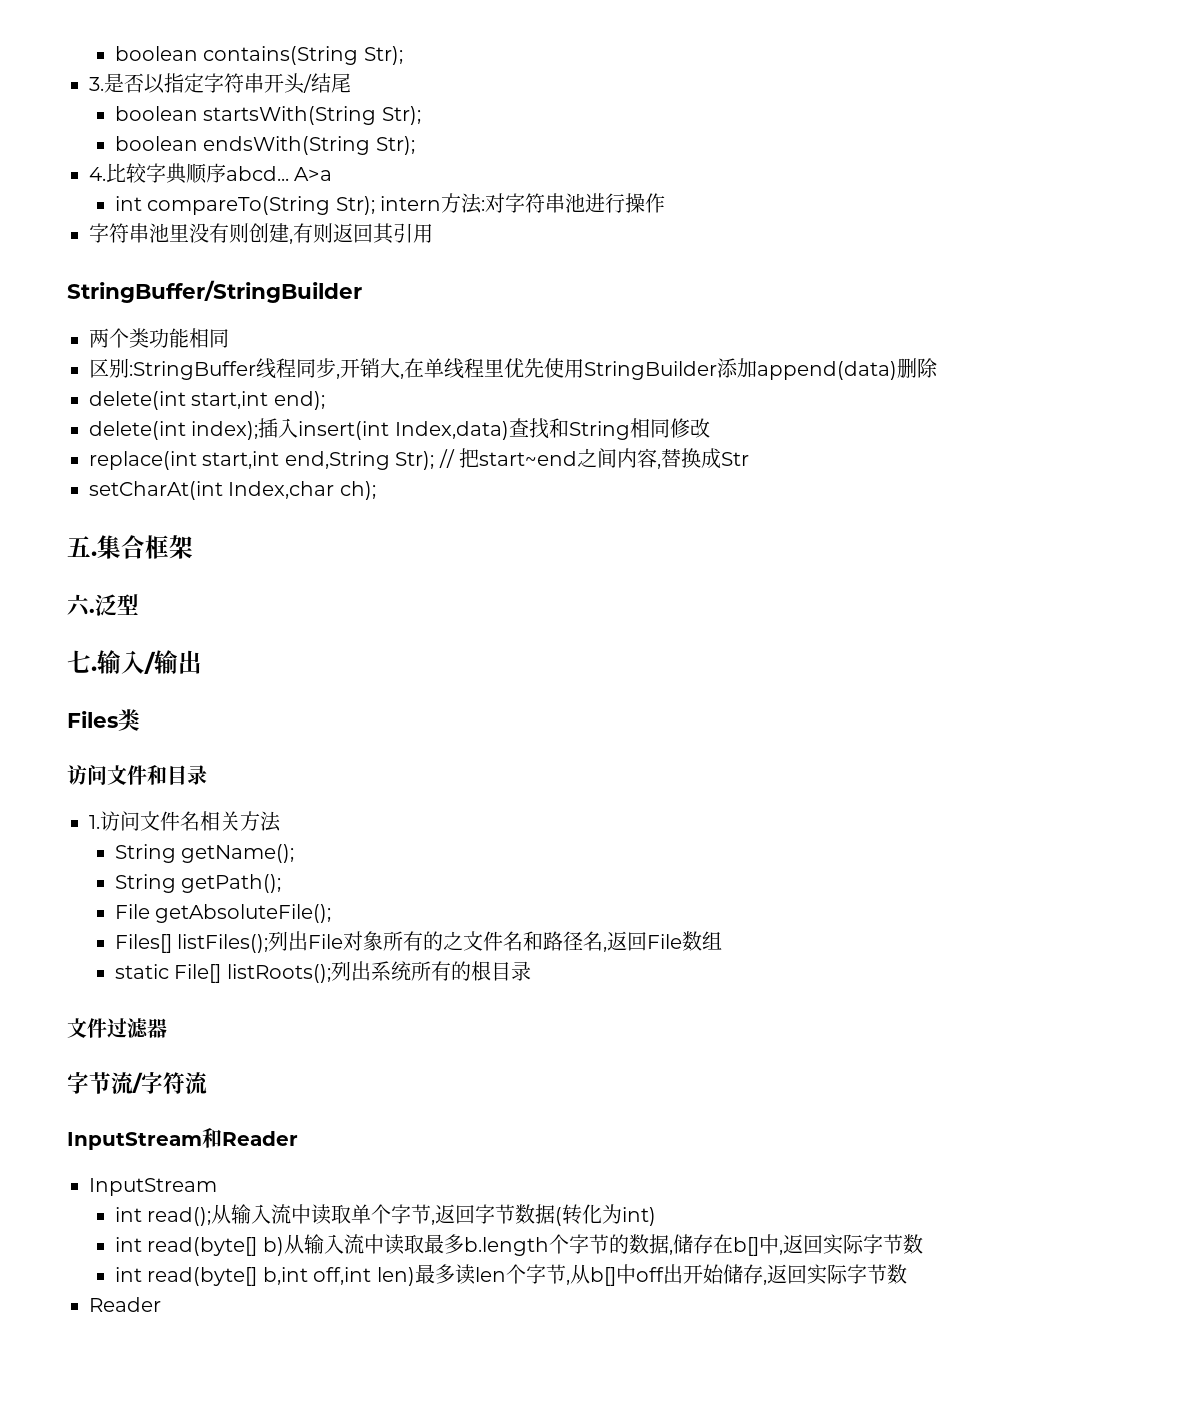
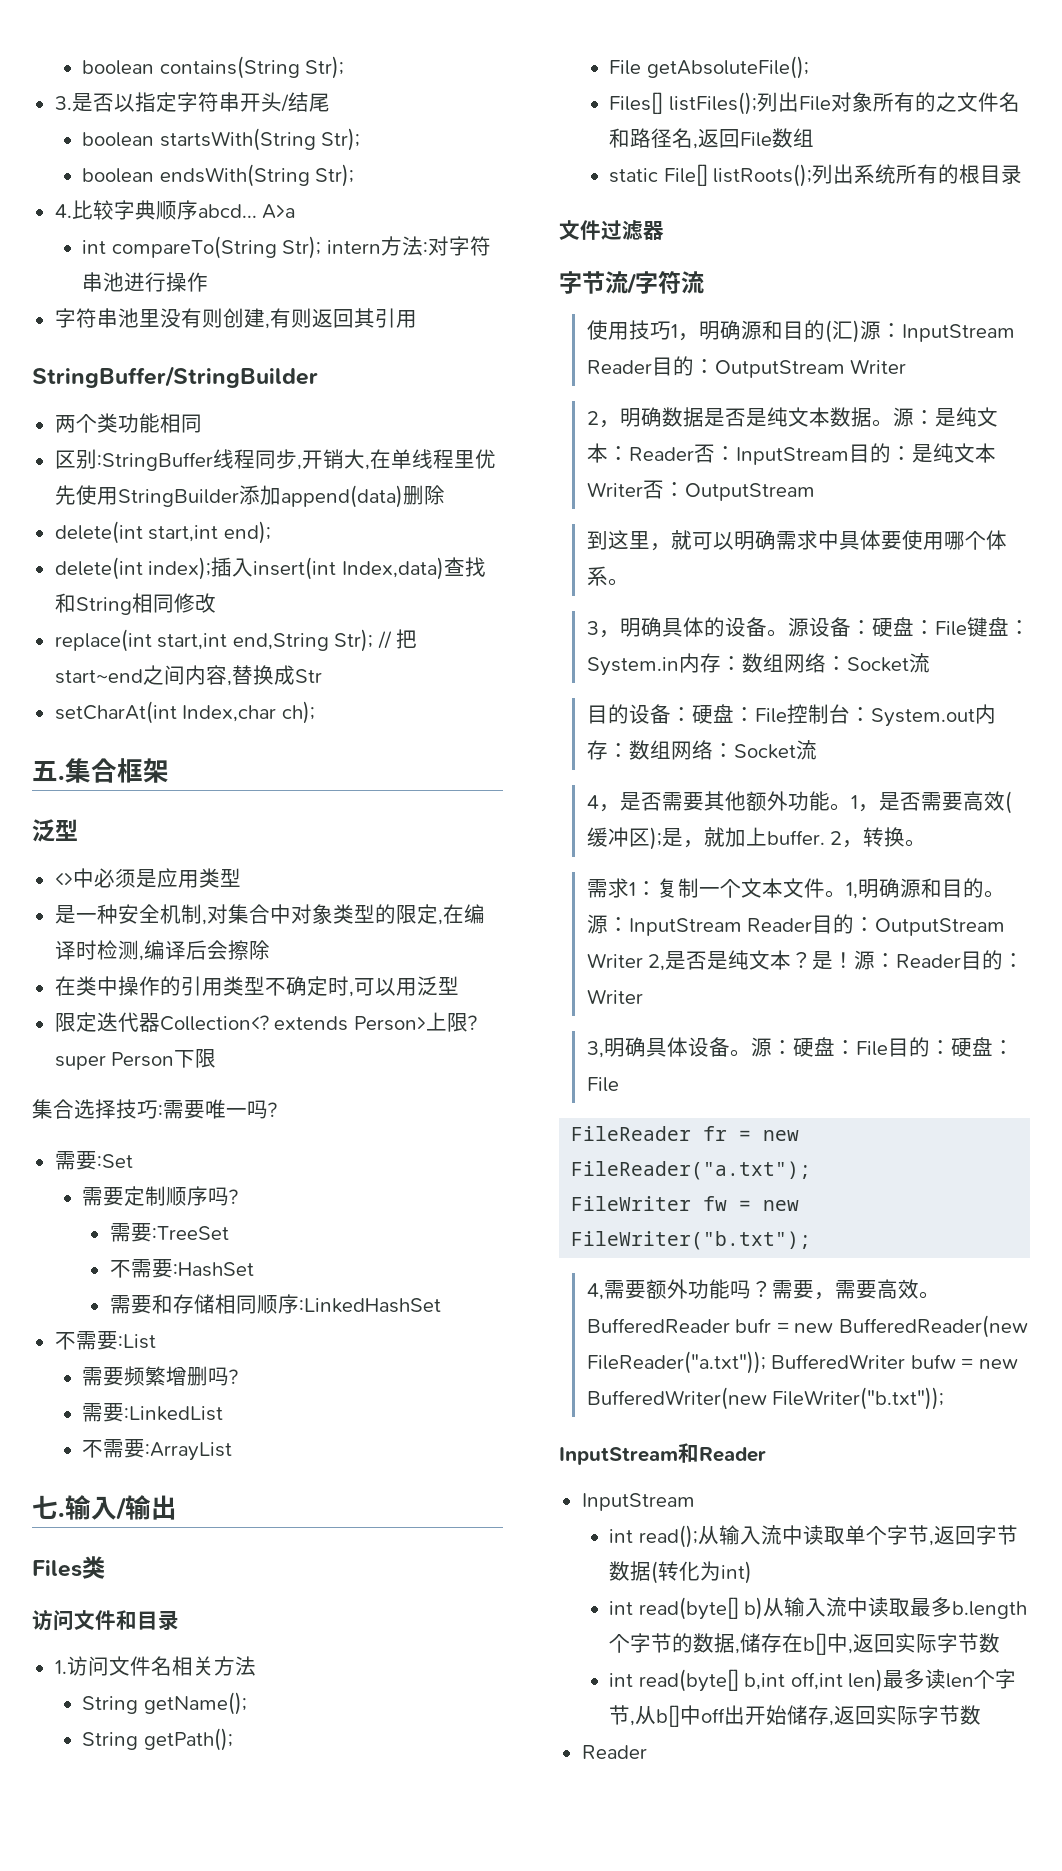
  集合框架
- 六.泛型
+ 泛型
+ <>中必须是应用类型
+ 是一种安全机制,对集合中对象类型的限定,在编译时检测,编译后会擦除
+ 在类中操作的引用类型不确定时,可以用泛型
+ 限定迭代器Collection<? extends Person>上限? super Person下限
+ 集合选择技巧:需要唯一吗?
+ 需要:Set
+ 需要定制顺序吗?
+ 需要:TreeSet
+ 不需要:HashSet
+ 需要和存储相同顺序:LinkedHashSet
+ 不需要:List
+ 需要频繁增删吗?
+ 需要:LinkedList
+ 不需要:ArrayList
+ 使用技巧1，明确源和目的(汇)源：InputStream Reader目的：OutputStream Writer
+ 2，明确数据是否是纯文本数据。源：是纯文本：Reader否：InputStream目的：是纯文本Writer否：OutputStream
+ 到这里，就可以明确需求中具体要使用哪个体系。
+ 3，明确具体的设备。源设备：硬盘：File键盘：System.in内存：数组网络：Socket流
+ 目的设备：硬盘：File控制台：System.out内存：数组网络：Socket流
+ 4，是否需要其他额外功能。1，是否需要高效(缓冲区);是，就加上buffer. 2，转换。
+ 需求1：复制一个文本文件。1,明确源和目的。源：InputStream Reader目的：OutputStream Writer 2,是否是纯文本？是！源：Reader目的：Writer
+ 3,明确具体设备。源：硬盘：File目的：硬盘：File
+ FileReader fr = new FileReader("a.txt");
+ FileWriter fw = new FileWriter("b.txt");
+ 4,需要额外功能吗？需要，需要高效。BufferedReader bufr = new BufferedReader(new FileReader("a.txt")); BufferedWriter bufw = new BufferedWriter(new FileWriter("b.txt"));

